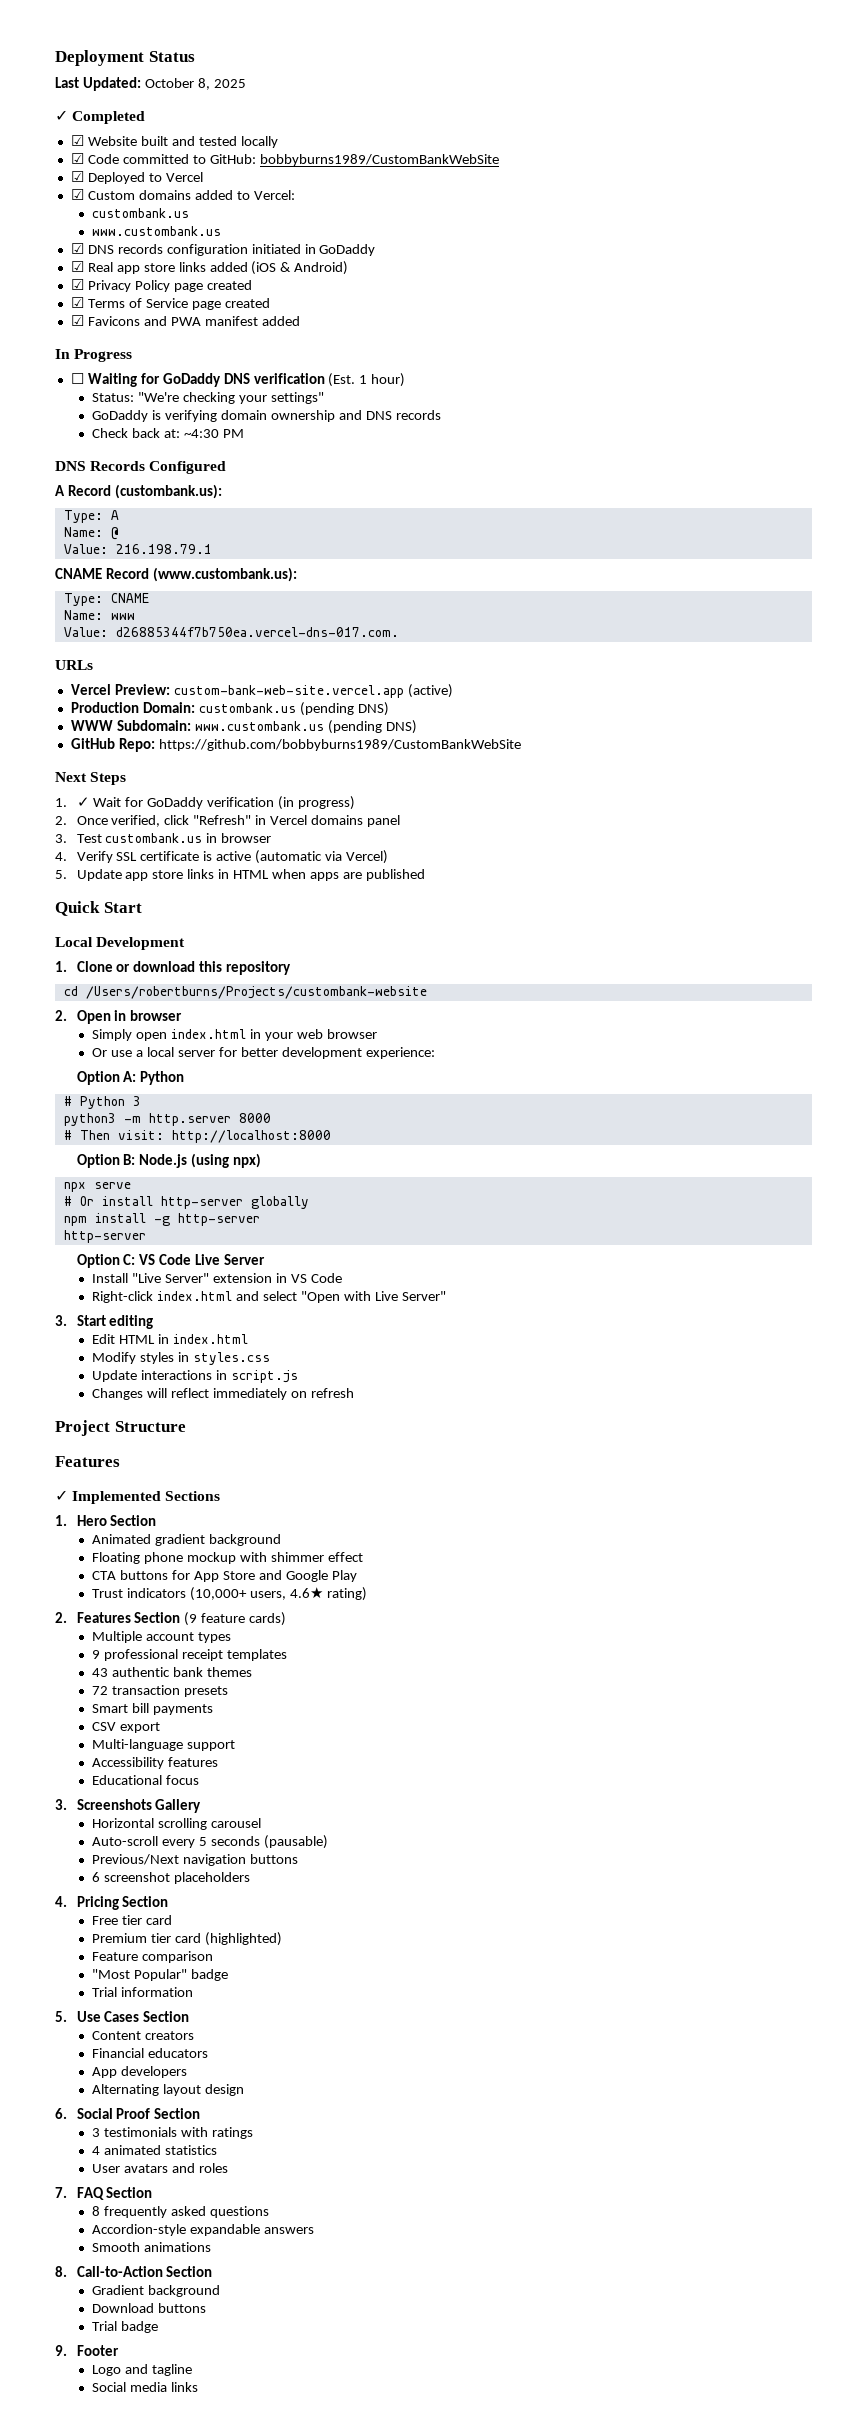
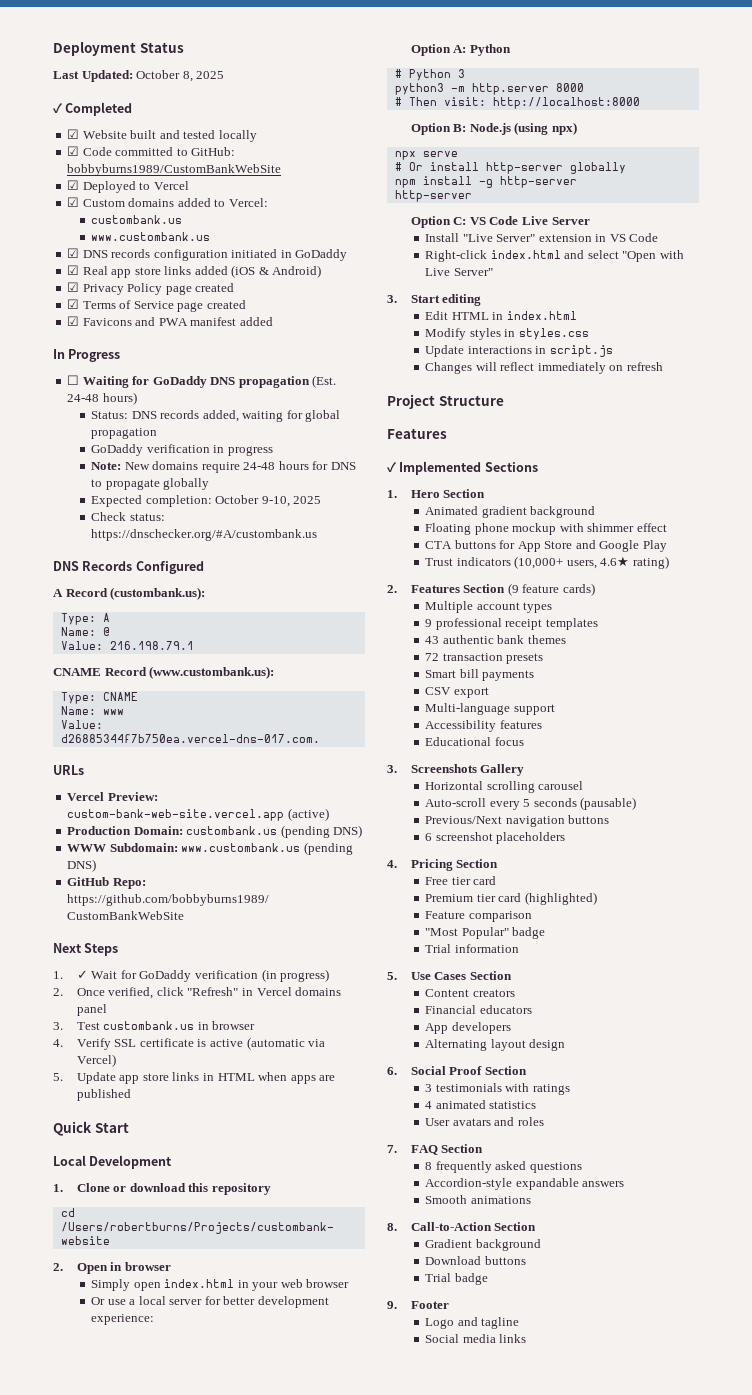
- ☐ Waiting for GoDaddy DNS verification (Est. 1 hour)
- Status: "We're checking your settings"
- GoDaddy is verifying domain ownership and DNS records
- Check back at: ~4:30 PM
+ ☐ Waiting for GoDaddy DNS propagation (Est. 24-48 hours)
+ Status: DNS records added, waiting for global propagation
+ GoDaddy verification in progress
+ Note: New domains require 24-48 hours for DNS to propagate globally
+ Expected completion: October 9-10, 2025
+ Check status: https://dnschecker.org/#A/custombank.us

